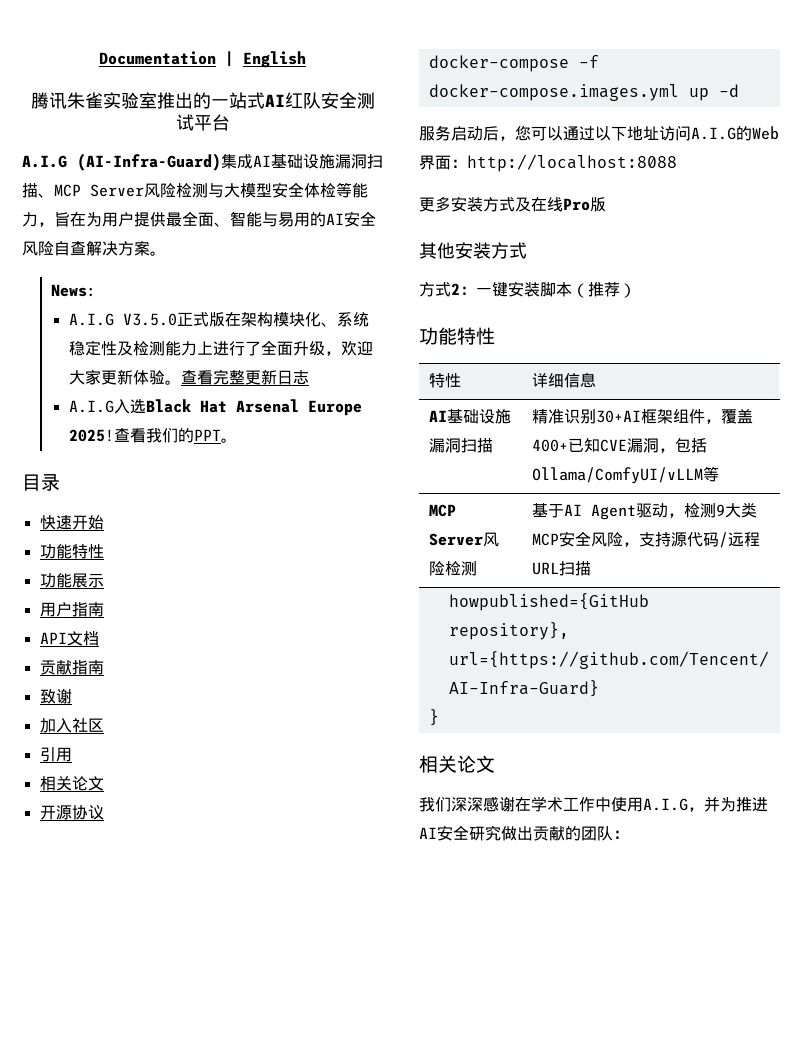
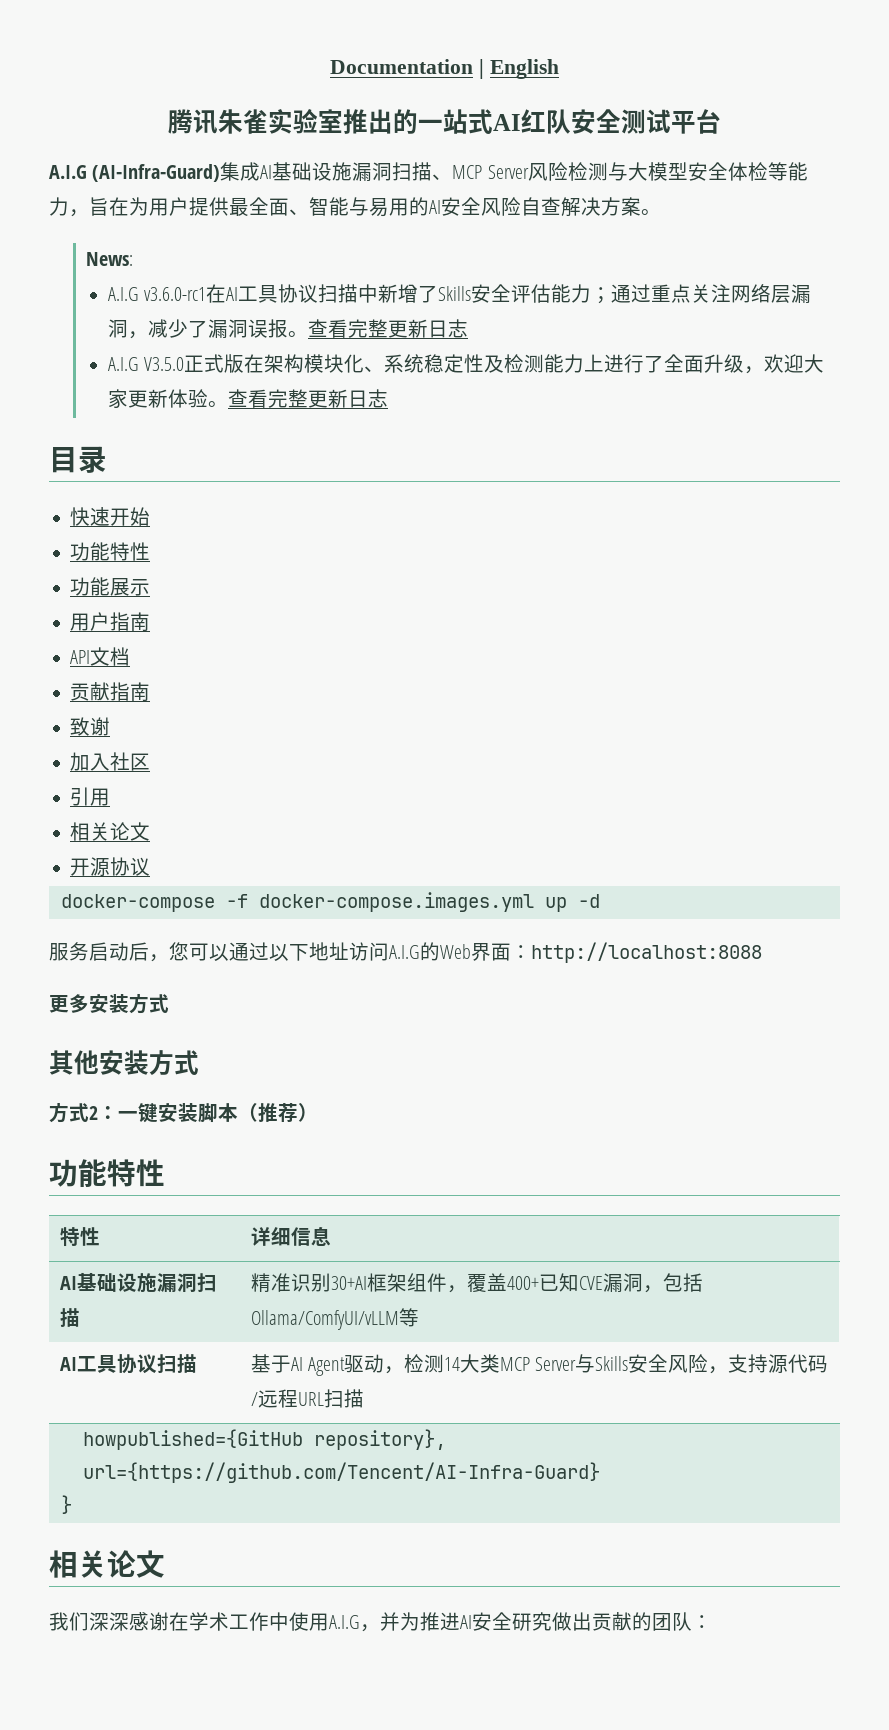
+ A.I.G v3.6.0-rc1在AI工具协议扫描中新增了Skills安全评估能力；通过重点关注网络层漏洞，减少了漏洞误报。查看完整更新日志
- A.I.G入选Black Hat Arsenal Europe 2025!查看我们的PPT。
- 更多安装方式及在线Pro版
+ 更多安装方式
- MCP Server风险检测 | 基于AI Agent驱动，检测9大类MCP安全风险，支持源代码/远程URL扫描
+ AI工具协议扫描 | 基于AI Agent驱动，检测14大类MCP Server与Skills安全风险，支持源代码/远程URL扫描

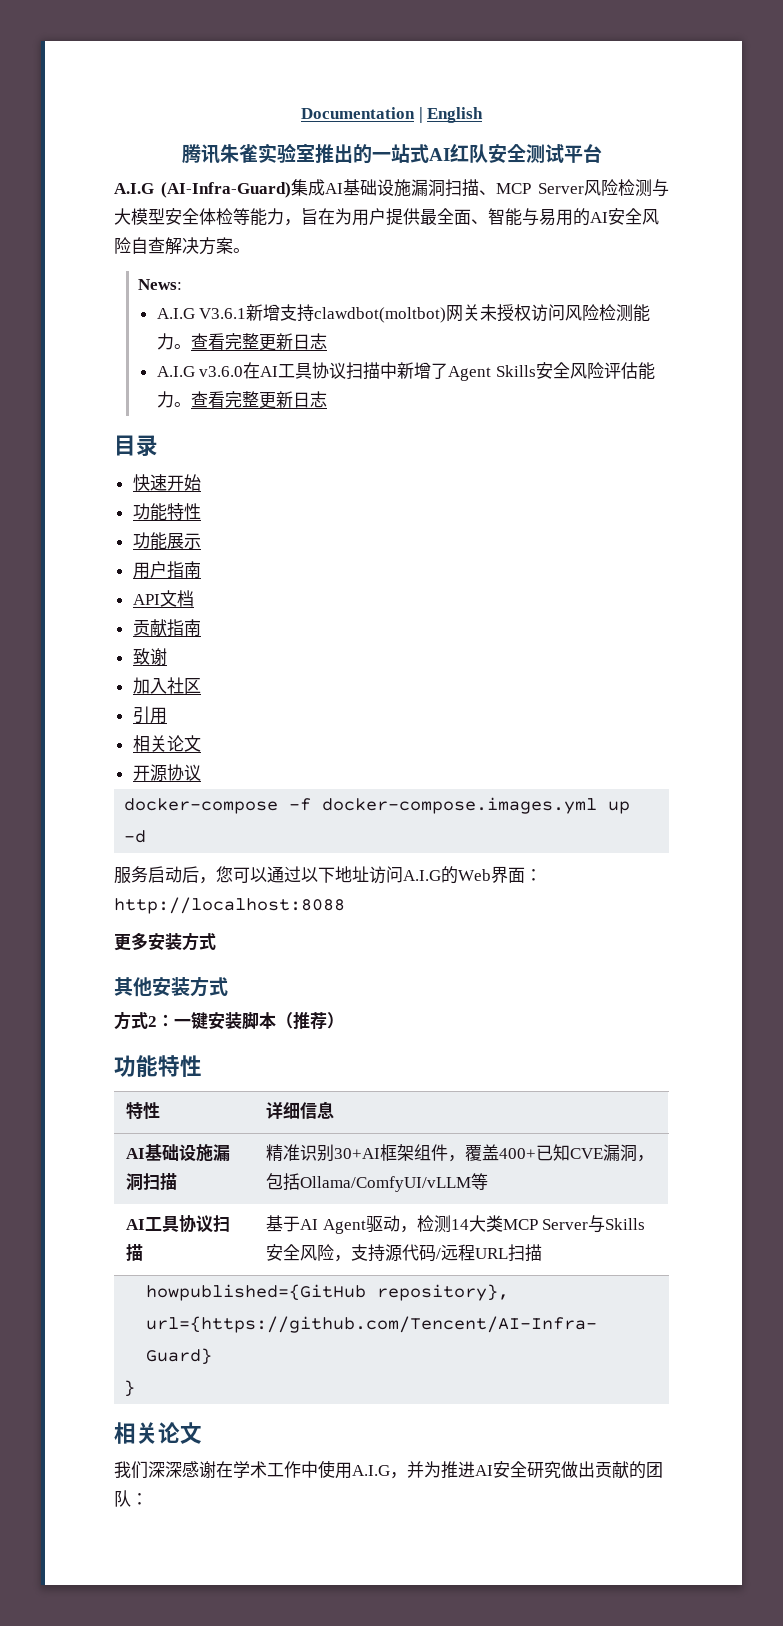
- A.I.G v3.6.0-rc1在AI工具协议扫描中新增了Skills安全评估能力；通过重点关注网络层漏洞，减少了漏洞误报。查看完整更新日志
- A.I.G V3.5.0正式版在架构模块化、系统稳定性及检测能力上进行了全面升级，欢迎大家更新体验。
+ A.I.G V3.6.1新增支持clawdbot(moltbot)网关未授权访问风险检测能力。查看完整更新日志
+ A.I.G v3.6.0在AI工具协议扫描中新增了Agent Skills安全风险评估能力。

